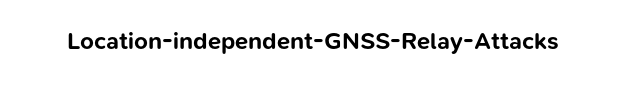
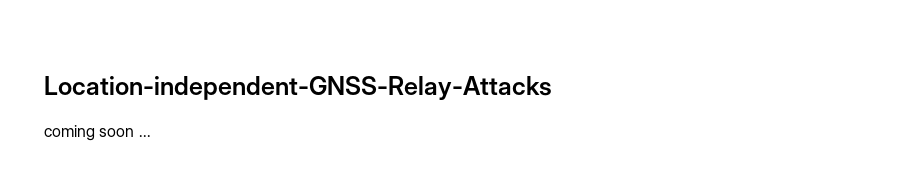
+ coming soon ...

